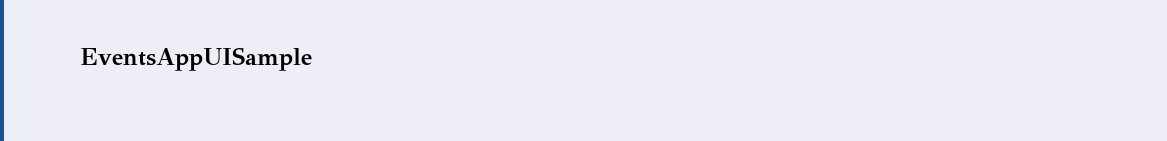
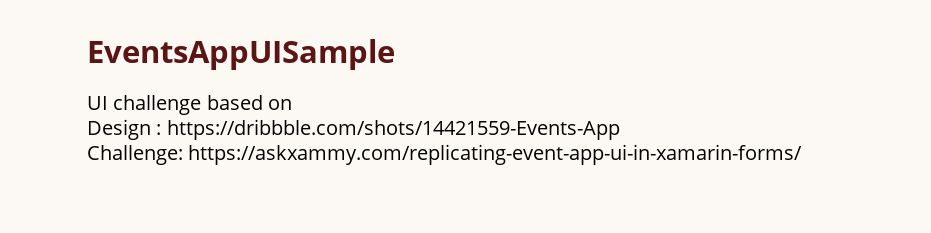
+ UI challenge based on
+ Design : https://dribbble.com/shots/14421559-Events-App
+ Challenge: https://askxammy.com/replicating-event-app-ui-in-xamarin-forms/

